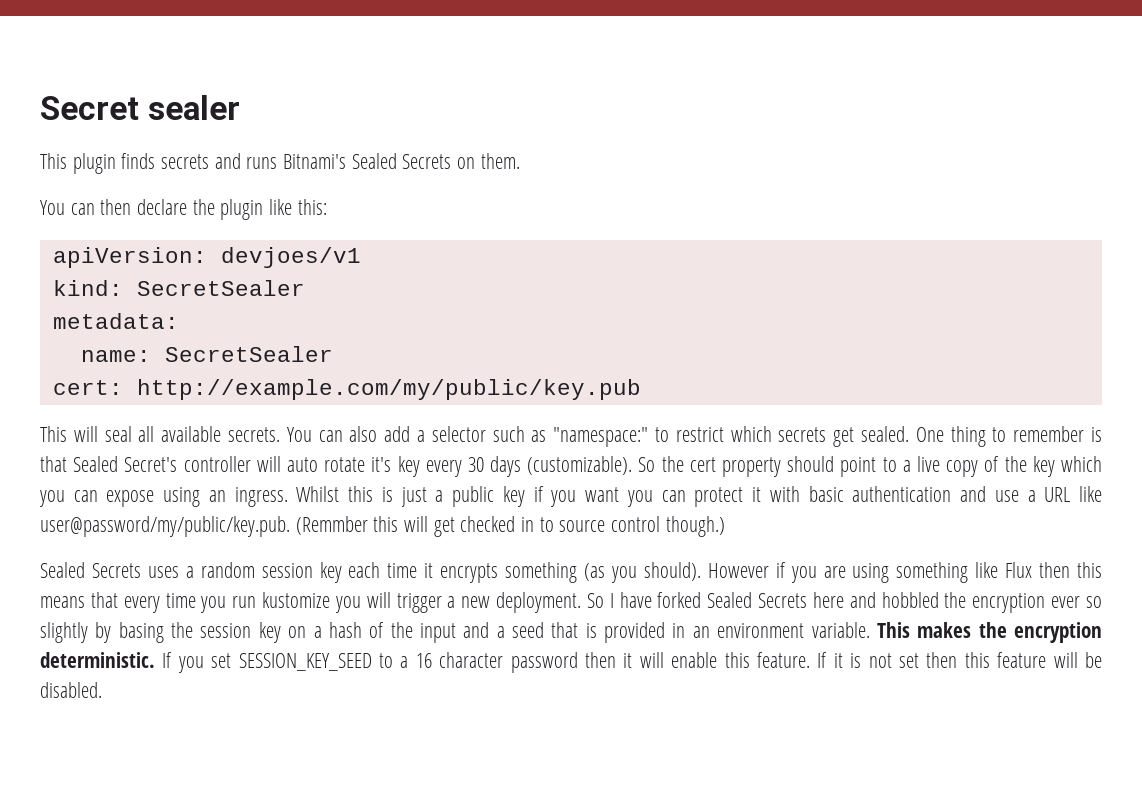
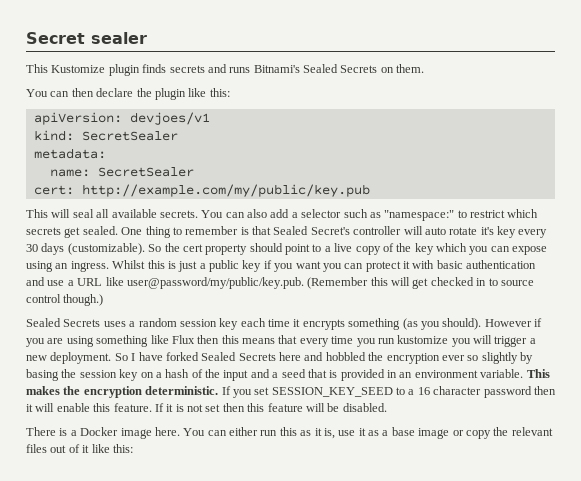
- This plugin finds secrets and runs Bitnami's Sealed Secrets on them.
+ This Kustomize plugin finds secrets and runs Bitnami's Sealed Secrets on them.
- Whilst this is just a public key if you want you can protect it with basic authentication and use a URL like user@password/my/public/key.pub. (Remmber this will get checked in to source control though.)
+ Whilst this is just a public key if you want you can protect it with basic authentication and use a URL like user@password/my/public/key.pub. (Remember this will get checked in to source control though.)
+ There is a Docker image here. You can either run this as it is, use it as a base image or copy the relevant files out of it like this:

